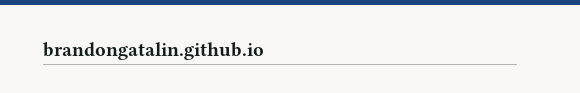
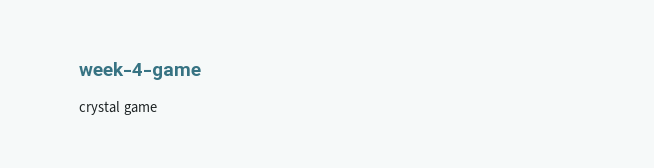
- brandongatalin.github.io
+ week-4-game
+ crystal game

